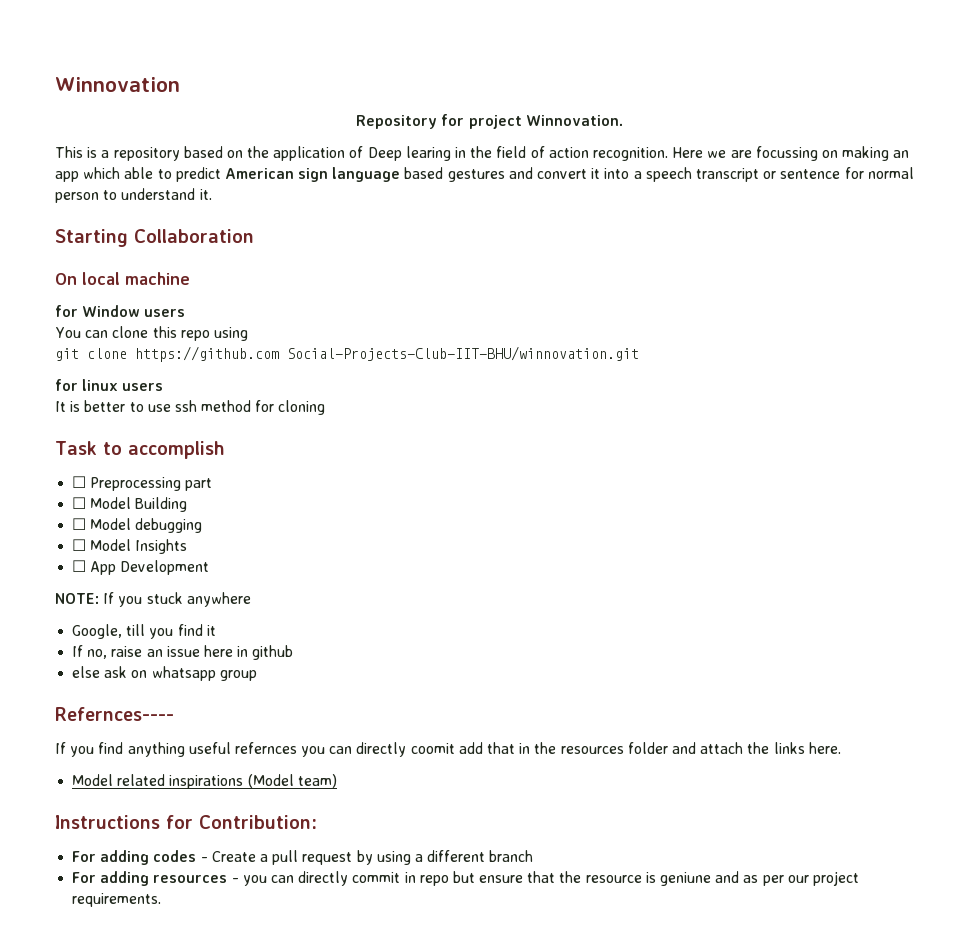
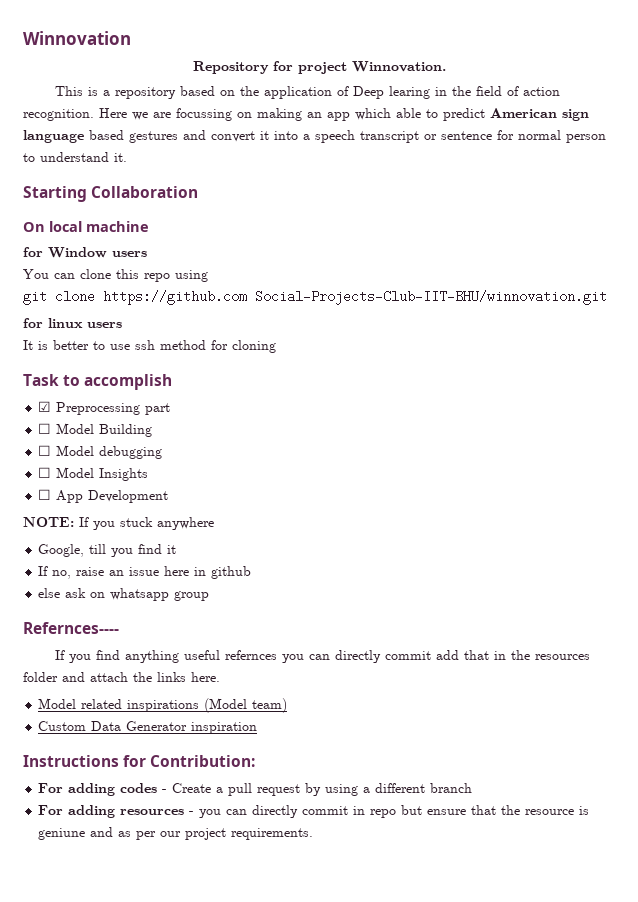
- ☐ Preprocessing part
+ ☑ Preprocessing part
- If you find anything useful refernces you can directly coomit add that in the resources folder and attach the links here.
+ If you find anything useful refernces you can directly commit add that in the resources folder and attach the links here.
+ Custom Data Generator inspiration

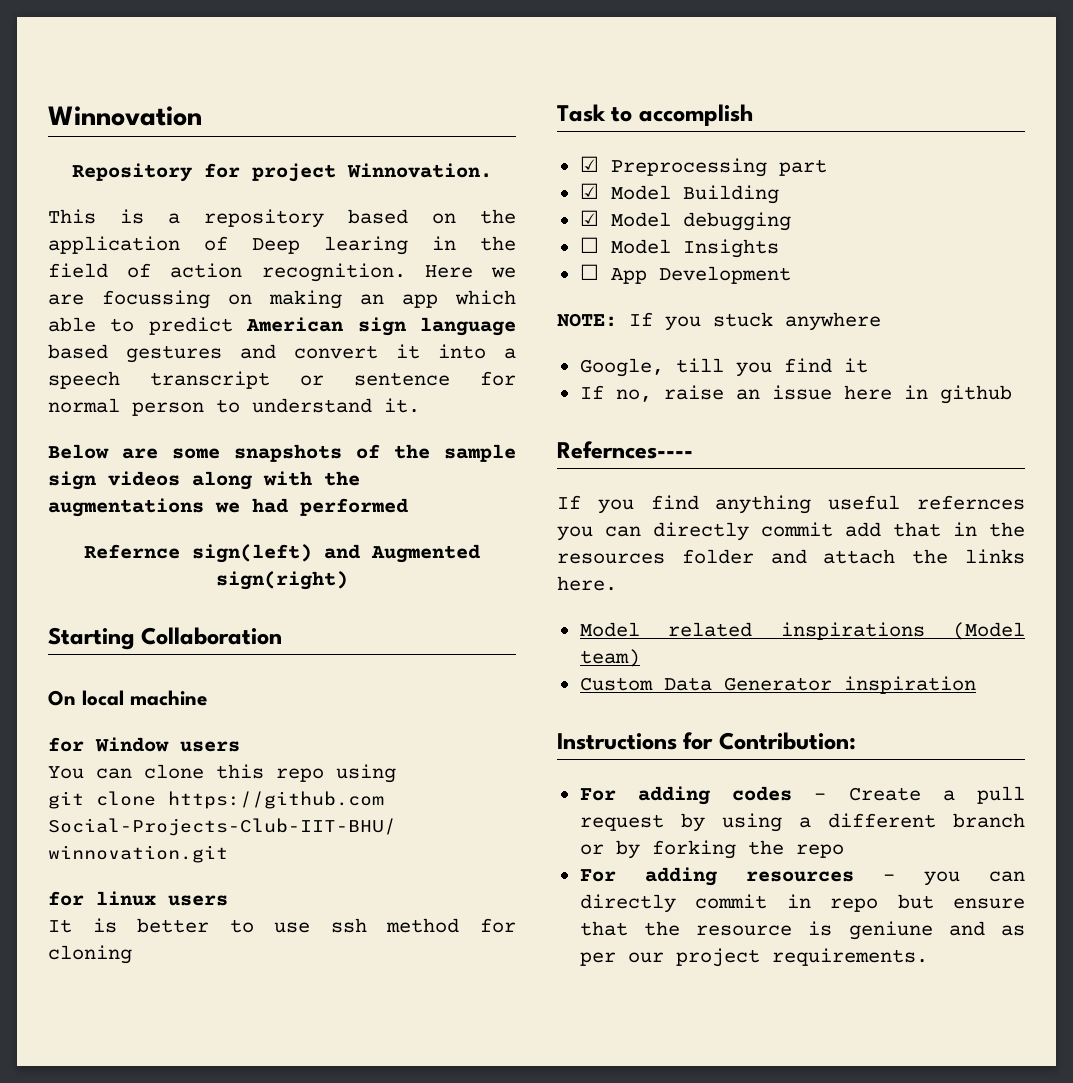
+ Below are some snapshots of the sample sign videos along with the augmentations we had performed
+ Refernce sign(left) and Augmented sign(right)
- ☐ Model Building
+ ☑ Model Building
- ☐ Model debugging
+ ☑ Model debugging
- else ask on whatsapp group
- For adding codes - Create a pull request by using a different branch
+ For adding codes - Create a pull request by using a different branch or by forking the repo

